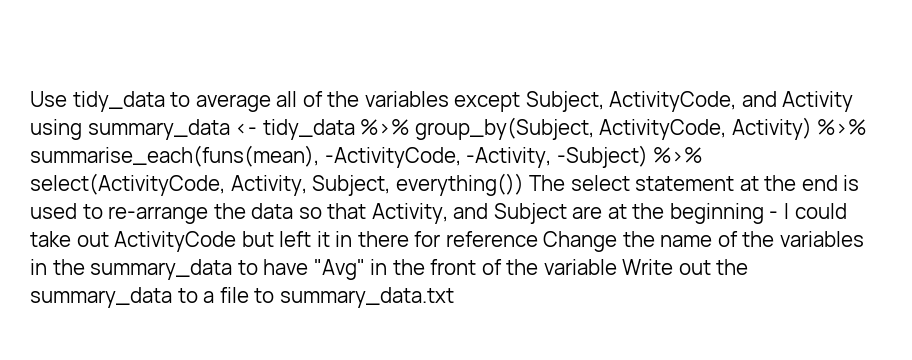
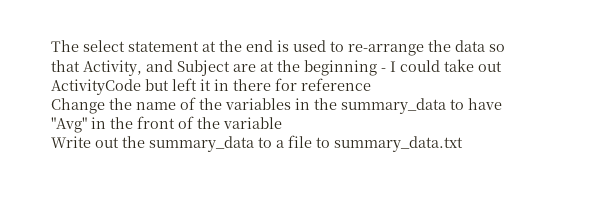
- Use tidy_data to average all of the variables except Subject, ActivityCode, and Activity using summary_data <- tidy_data %>% group_by(Subject, ActivityCode, Activity) %>% summarise_each(funs(mean), -ActivityCode, -Activity, -Subject) %>% select(ActivityCode, Activity, Subject, everything()) The select statement at the end is used to re-arrange the data so that Activity, and Subject are at the beginning - I could take out ActivityCode but left it in there for reference Change the name of the variables in the summary_data to have "Avg" in the front of the variable Write out the summary_data to a file to summary_data.txt
+ The select statement at the end is used to re-arrange the data so that Activity, and Subject are at the beginning - I could take out ActivityCode but left it in there for reference
+ Change the name of the variables in the summary_data to have "Avg" in the front of the variable
+ Write out the summary_data to a file to summary_data.txt

